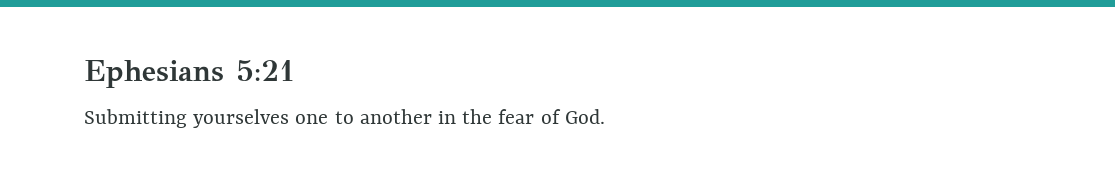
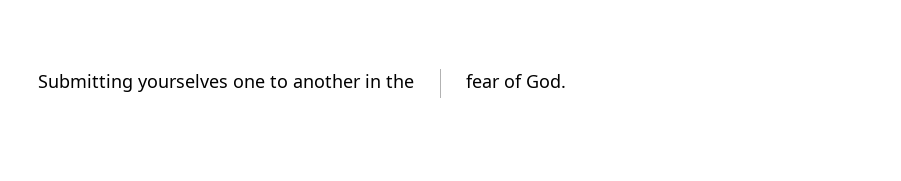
- Ephesians 5:21

